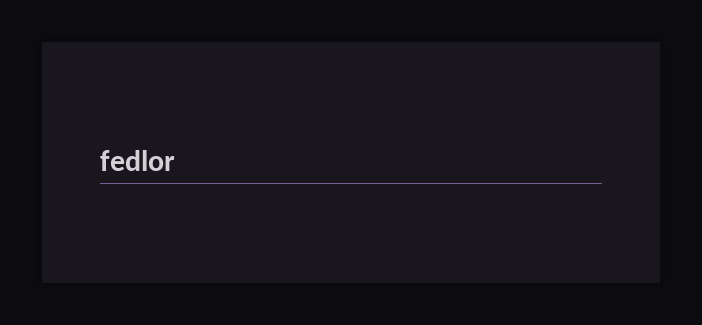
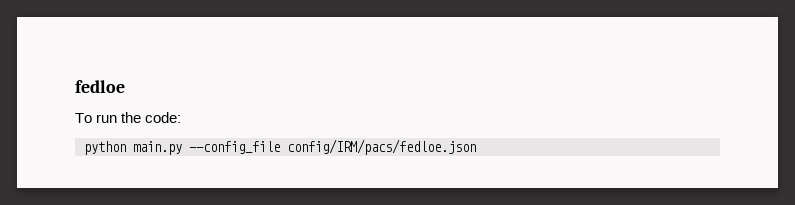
- fedlor
+ fedloe
+ To run the code:
+ python main.py --config_file config/IRM/pacs/fedloe.json

